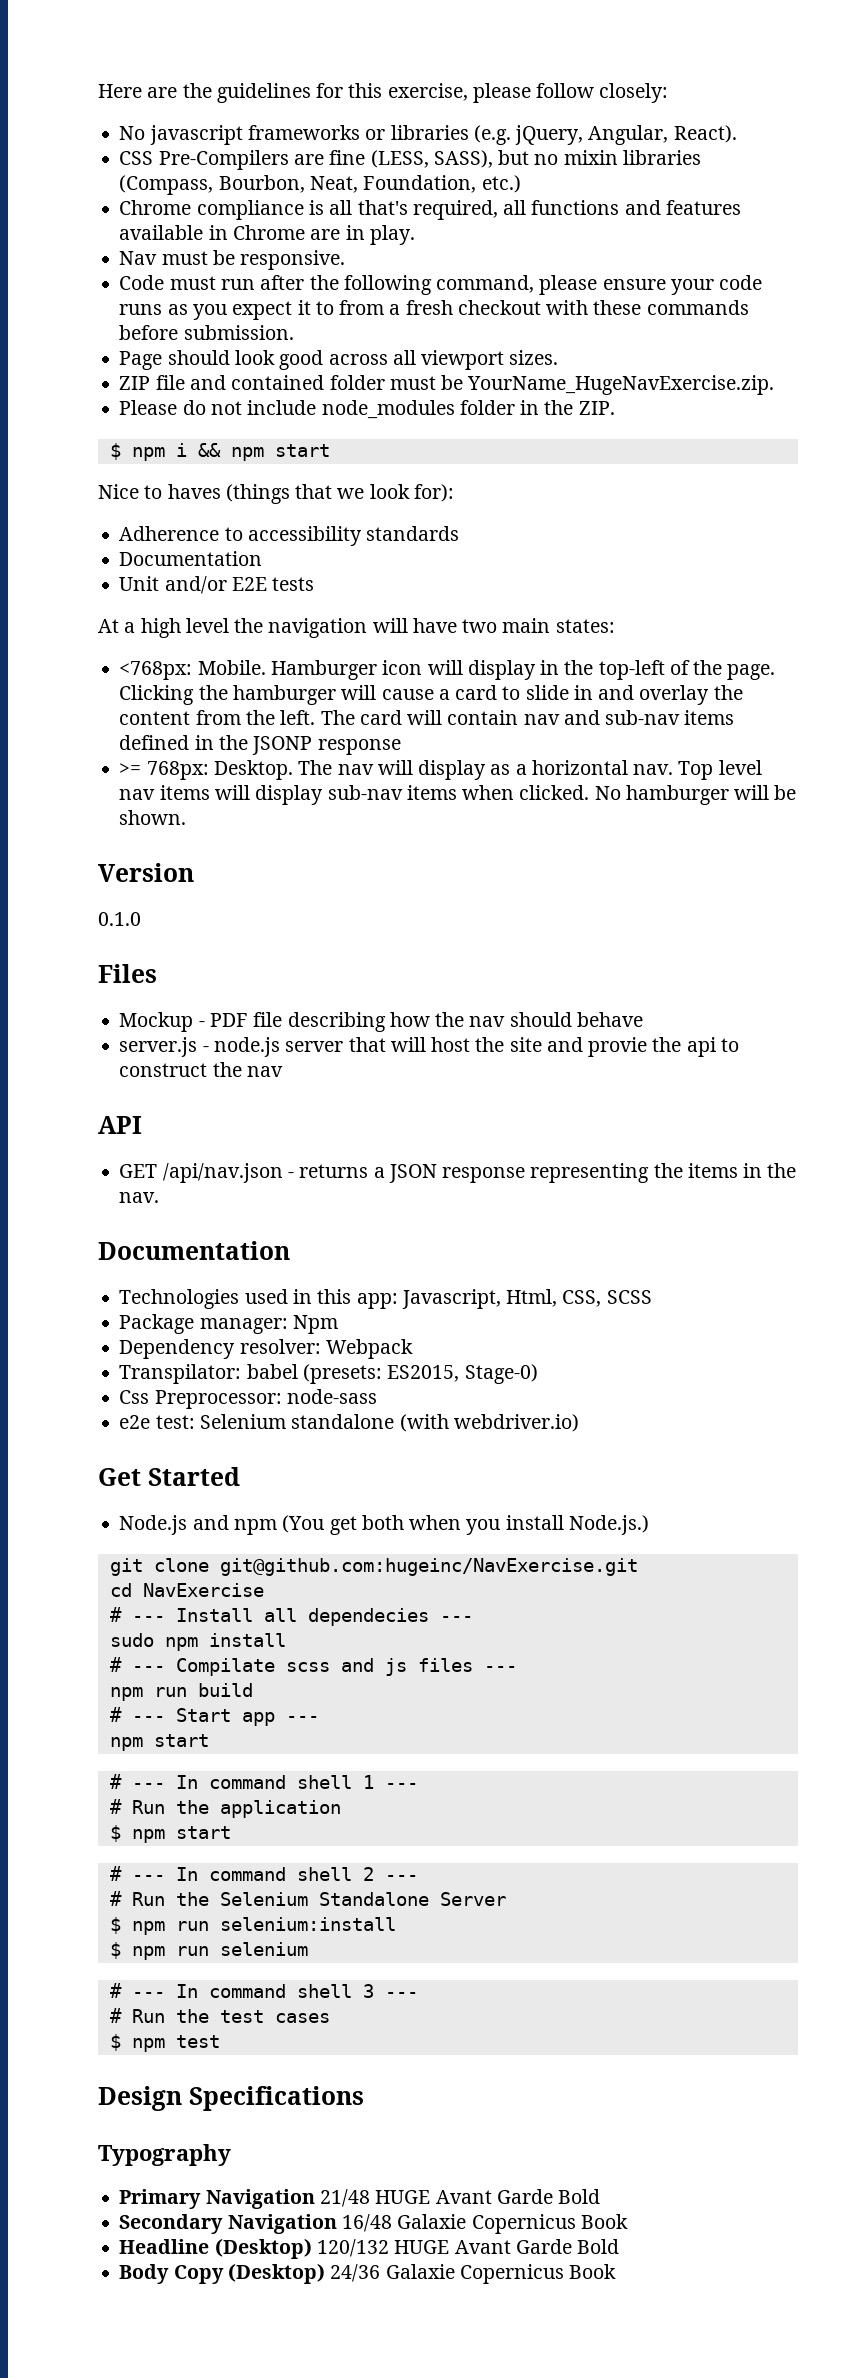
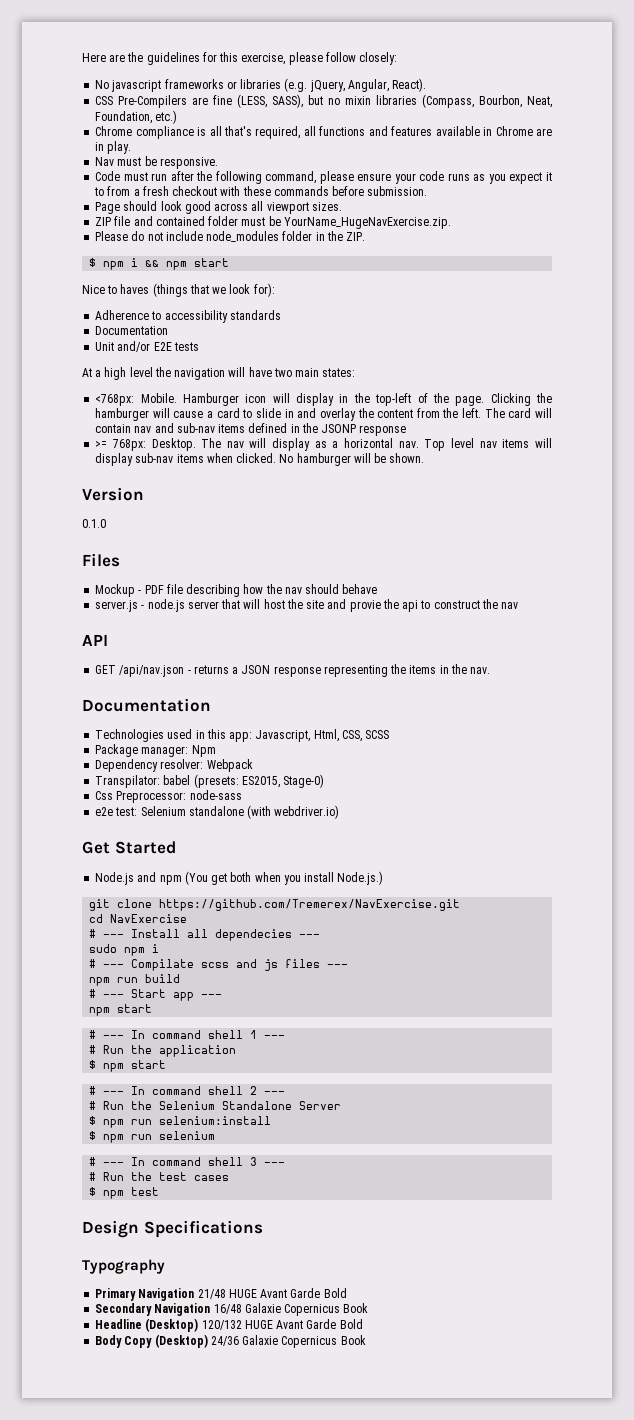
- git clone git@github.com:hugeinc/NavExercise.git
+ git clone https://github.com/Tremerex/NavExercise.git
- sudo npm install
+ sudo npm i

